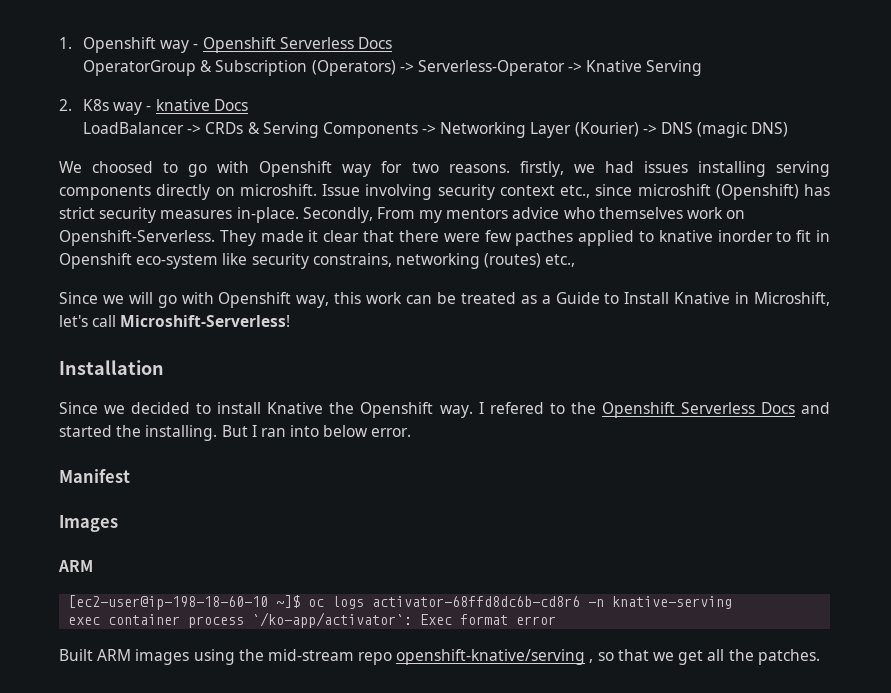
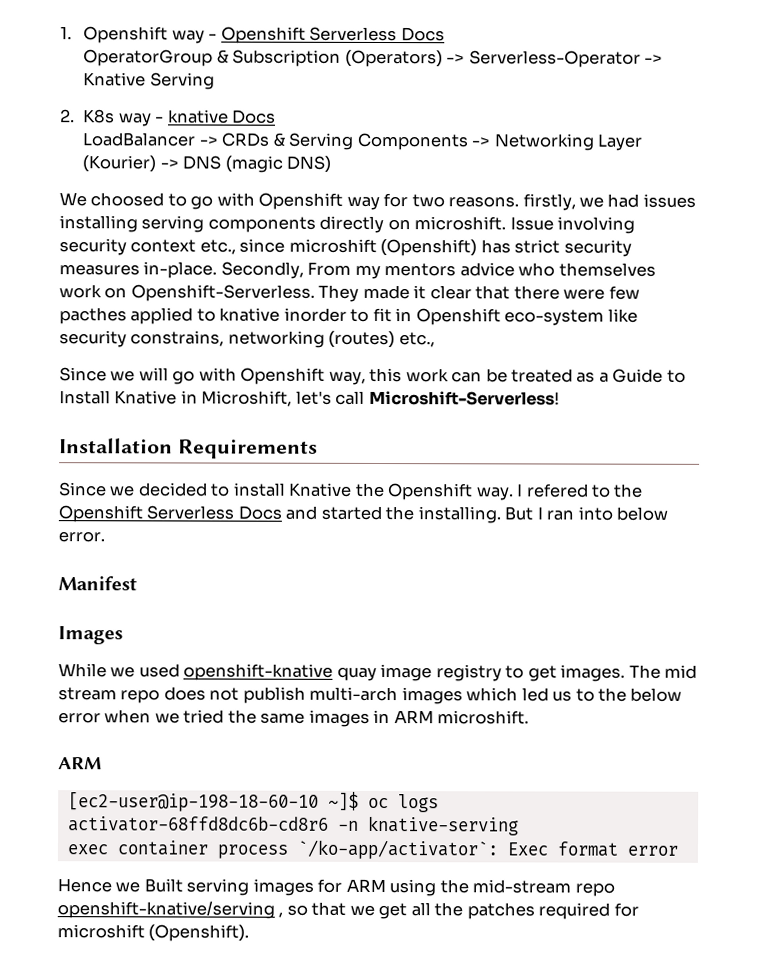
- Installation
+ Installation Requirements
+ While we used openshift-knative quay image registry to get images. The mid stream repo does not publish multi-arch images which led us to the below error when we tried the same images in ARM microshift.
- Built ARM images using the mid-stream repo openshift-knative/serving , so that we get all the patches.
+ Hence we Built serving images for ARM using the mid-stream repo openshift-knative/serving , so that we get all the patches required for microshift (Openshift).

